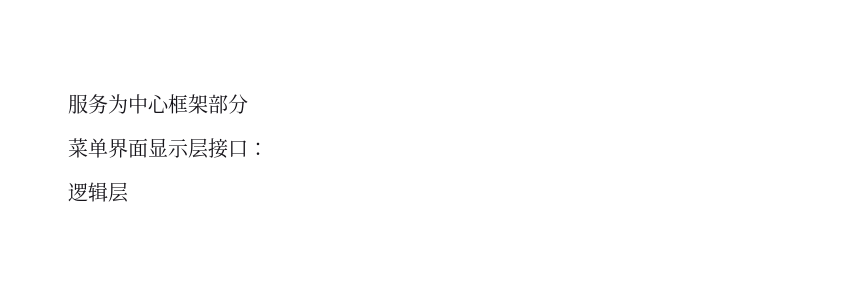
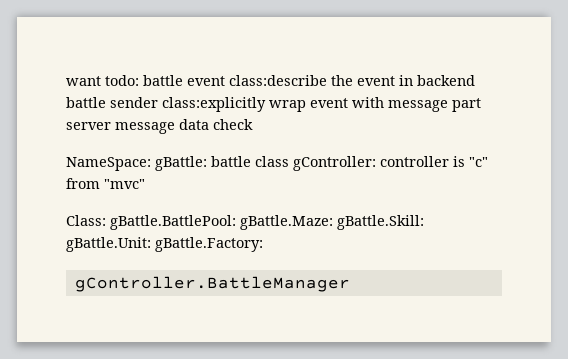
- 服务为中心框架部分
- 菜单界面显示层接口：
- 逻辑层
+ want todo: battle event class:describe the event in backend battle sender class:explicitly wrap event with message part server message data check
+ NameSpace: gBattle: battle class gController: controller is "c" from "mvc"
+ Class: gBattle.BattlePool: gBattle.Maze: gBattle.Skill: gBattle.Unit: gBattle.Factory:
+ gController.BattleManager

